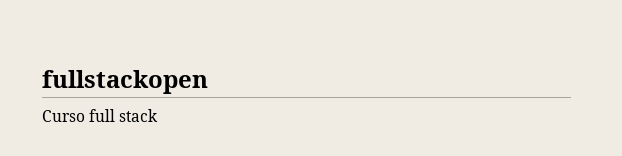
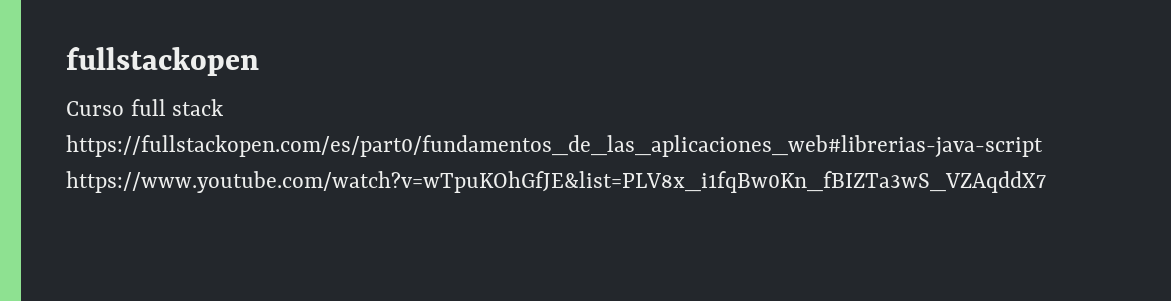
- Curso full stack
+ Curso full stack https://fullstackopen.com/es/part0/fundamentos_de_las_aplicaciones_web#librerias-java-script https://www.youtube.com/watch?v=wTpuKOhGfJE&list=PLV8x_i1fqBw0Kn_fBIZTa3wS_VZAqddX7

